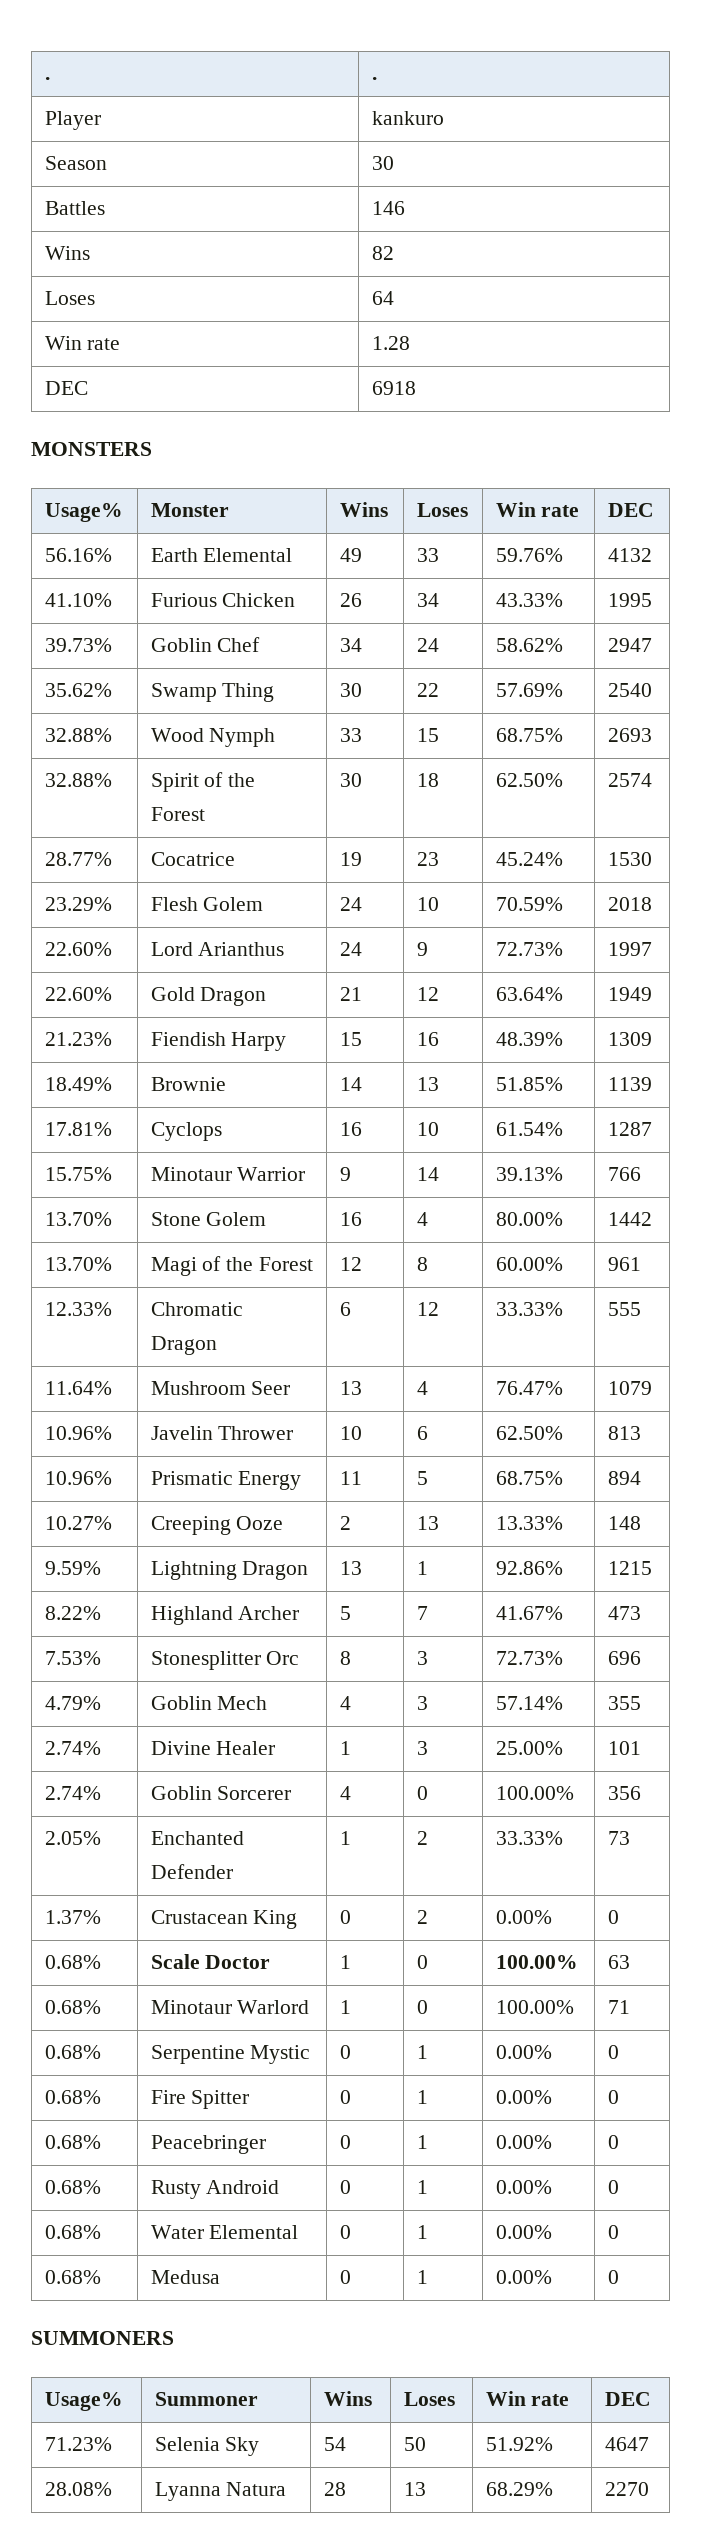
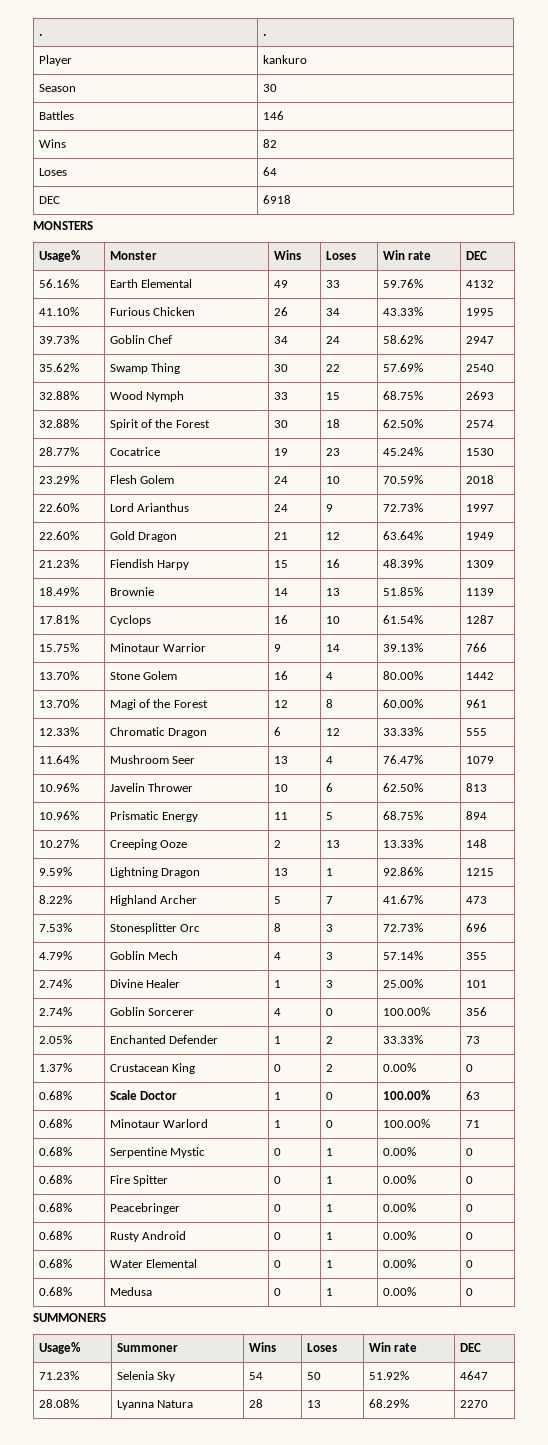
- Win rate | 1.28

